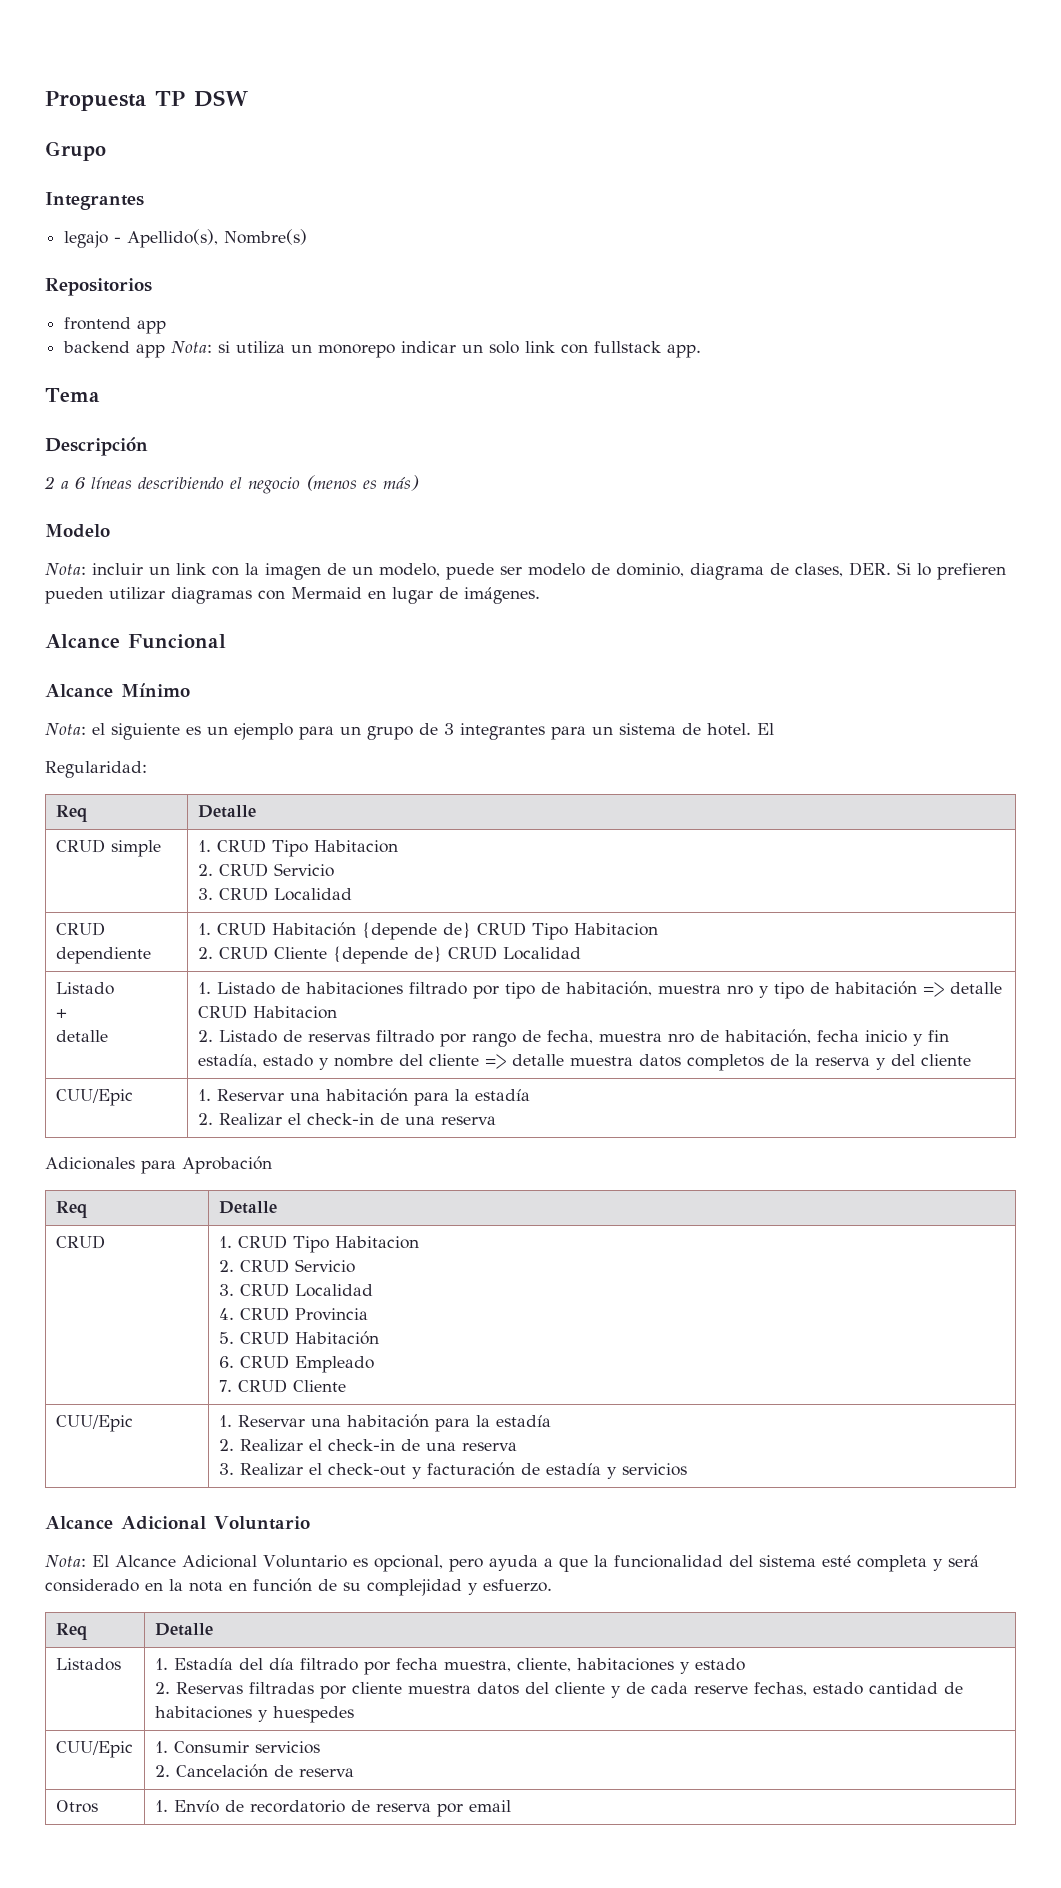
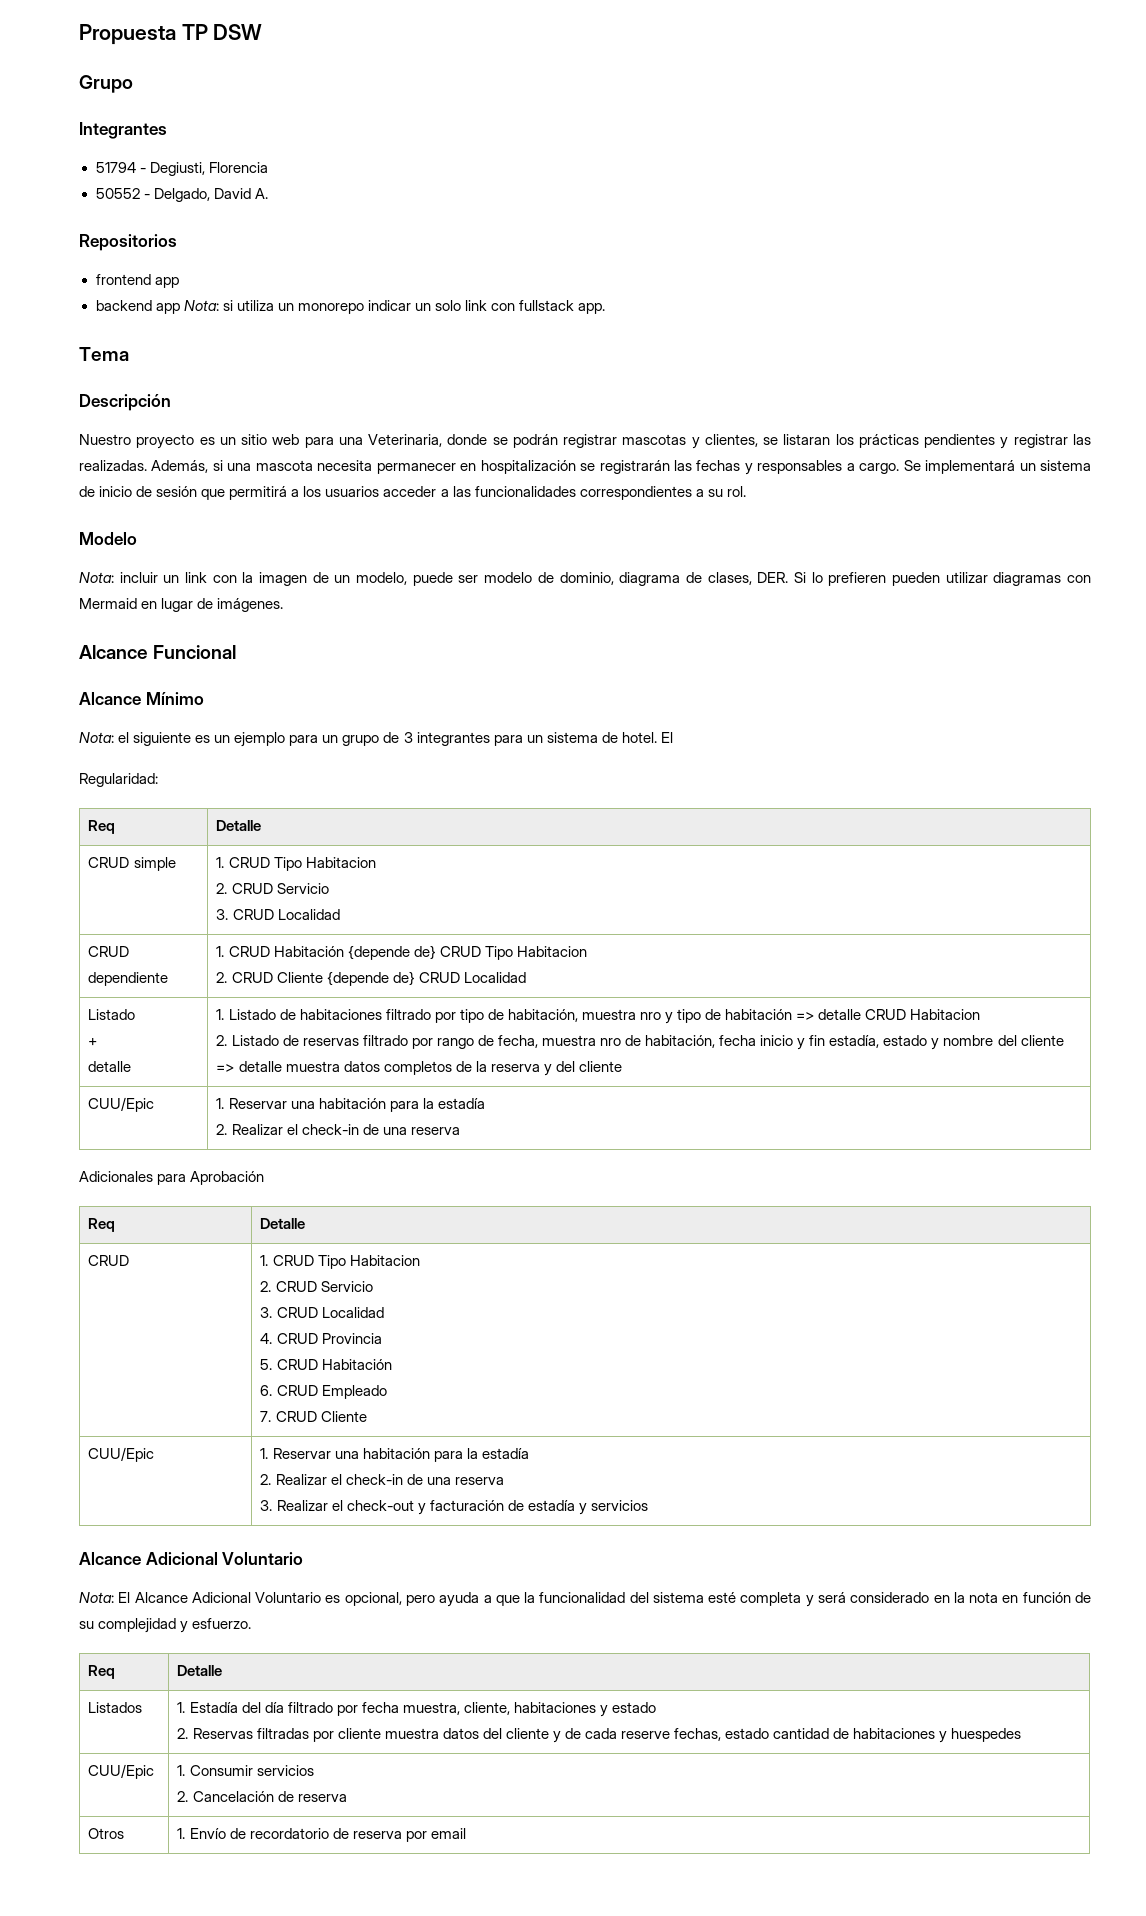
- legajo - Apellido(s), Nombre(s)
+ 51794 - Degiusti, Florencia
+ 50552 - Delgado, David A.
- 2 a 6 líneas describiendo el negocio (menos es más)
+ Nuestro proyecto es un sitio web para una Veterinaria, donde se podrán registrar mascotas y clientes, se listaran los prácticas pendientes y registrar las realizadas. Además, si una mascota necesita permanecer en hospitalización se registrarán las fechas y responsables a cargo. Se implementará un sistema de inicio de sesión que permitirá a los usuarios acceder a las funcionalidades correspondientes a su rol.

